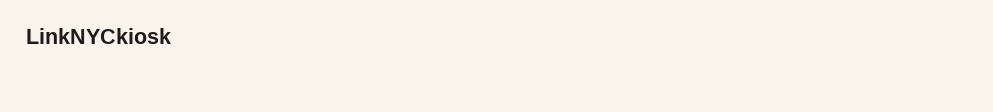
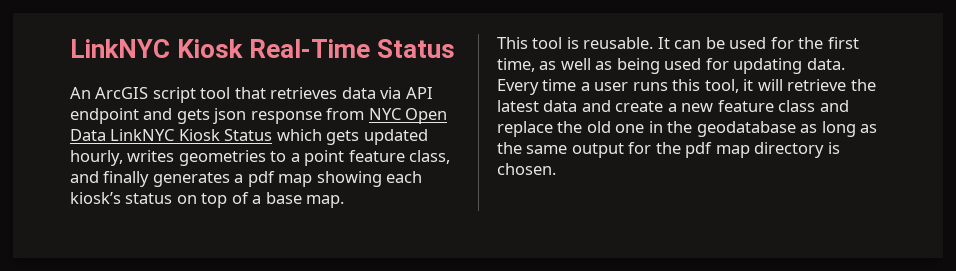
- LinkNYCkiosk
+ LinkNYC Kiosk Real-Time Status
+ An ArcGIS script tool that retrieves data via API endpoint and gets json response from NYC Open Data LinkNYC Kiosk Status which gets updated hourly, writes geometries to a point feature class, and finally generates a pdf map showing each kiosk’s status on top of a base map.
+ This tool is reusable. It can be used for the first time, as well as being used for updating data. Every time a user runs this tool, it will retrieve the latest data and create a new feature class and replace the old one in the geodatabase as long as the same output for the pdf map directory is chosen.

